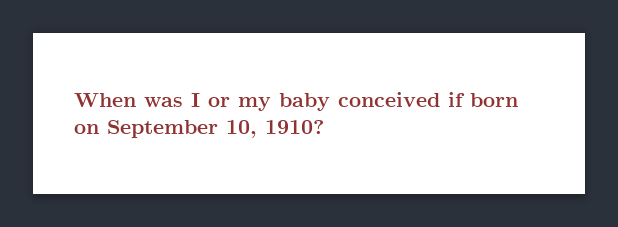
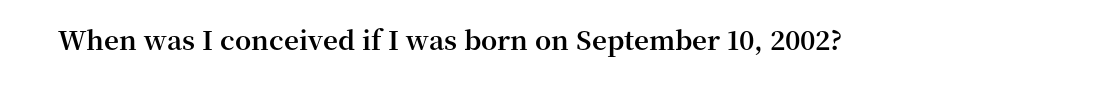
- When was I or my baby conceived if born on September 10, 1910?
+ When was I conceived if I was born on September 10, 2002?

